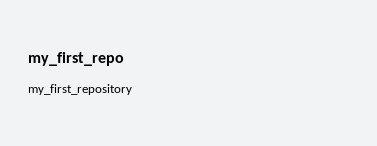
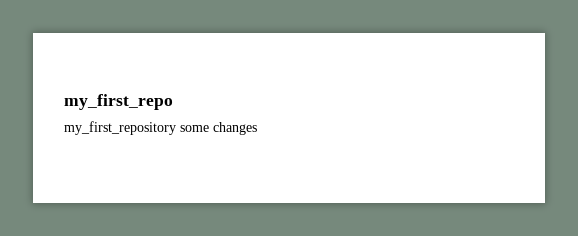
- my_first_repository
+ my_first_repository some changes

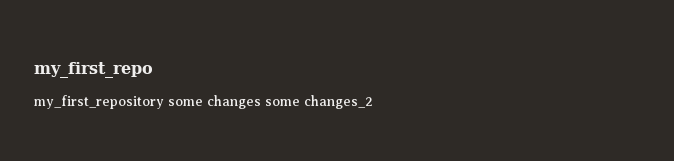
- my_first_repository some changes
+ my_first_repository some changes some changes_2

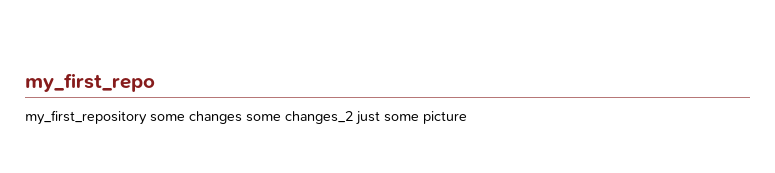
- my_first_repository some changes some changes_2
+ my_first_repository some changes some changes_2 just some picture

